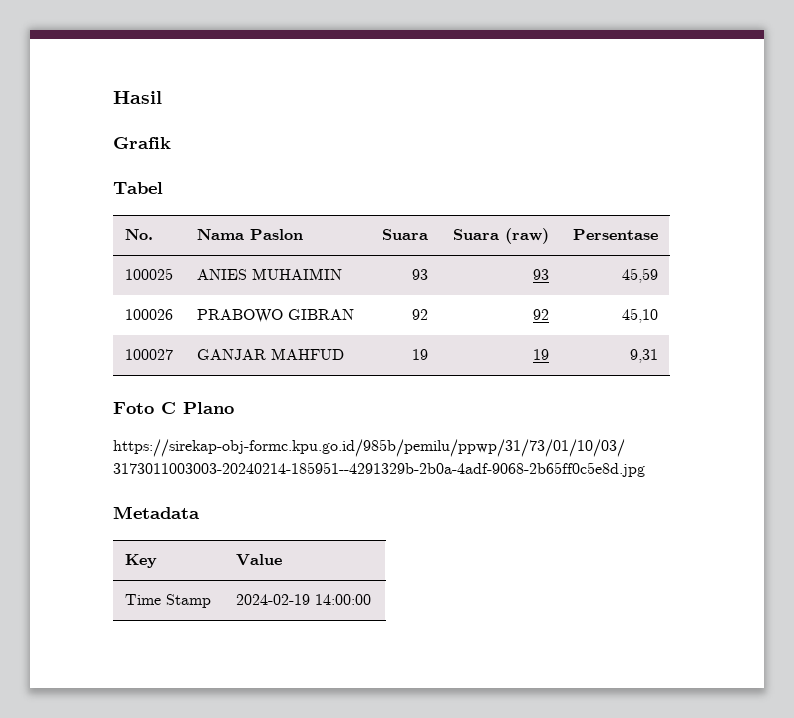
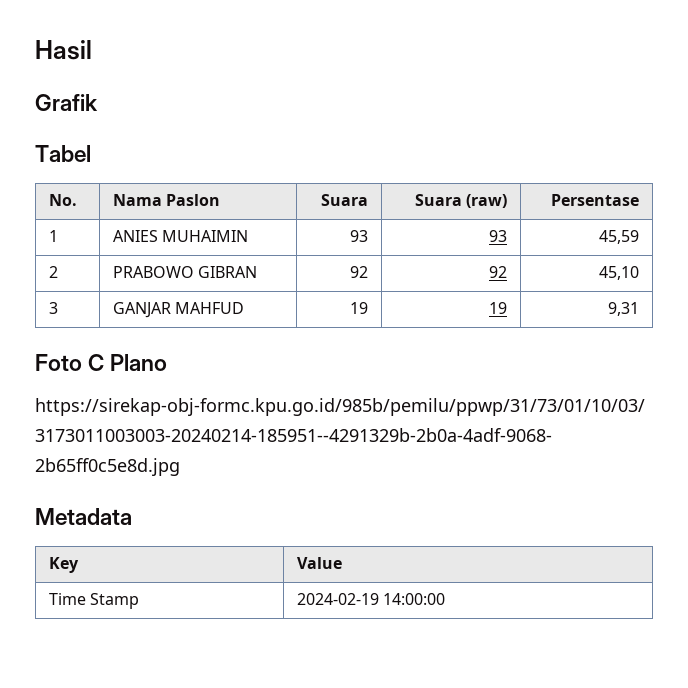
- 100025 | ANIES MUHAIMIN | 93 | 93 | 45,59
+ 1 | ANIES MUHAIMIN | 93 | 93 | 45,59
- 100026 | PRABOWO GIBRAN | 92 | 92 | 45,10
+ 2 | PRABOWO GIBRAN | 92 | 92 | 45,10
- 100027 | GANJAR MAHFUD | 19 | 19 | 9,31
+ 3 | GANJAR MAHFUD | 19 | 19 | 9,31

